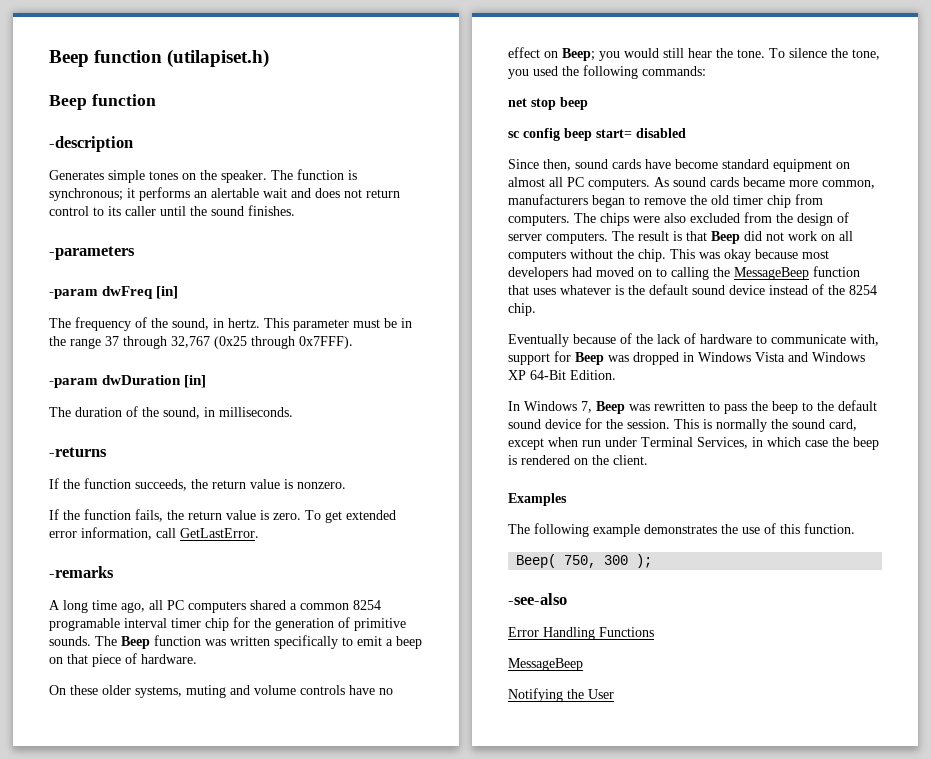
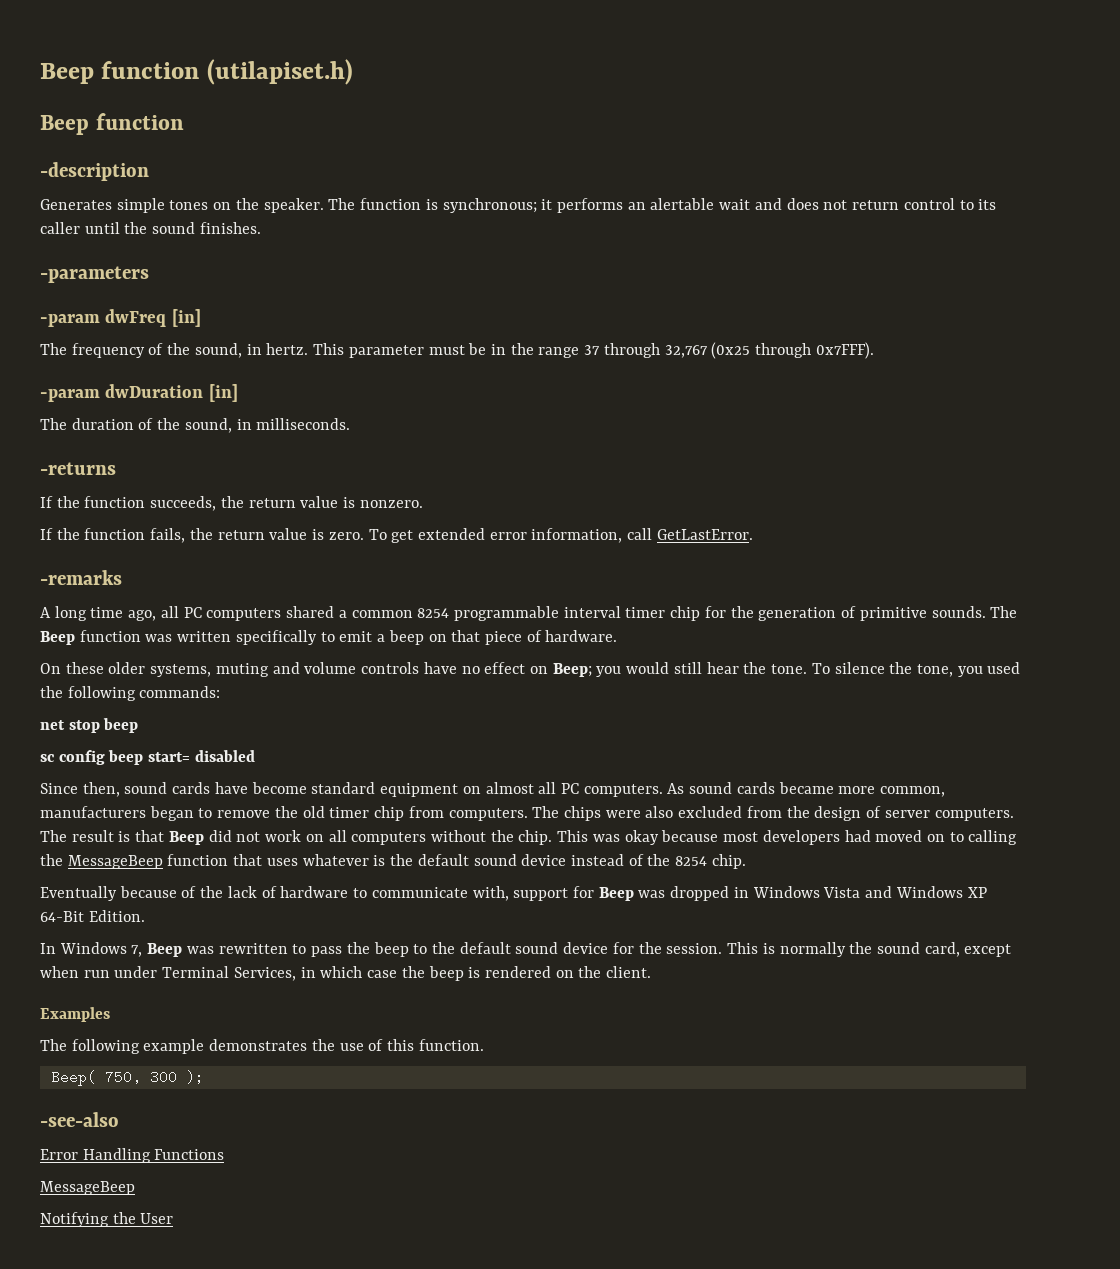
- A long time ago, all PC computers shared a common 8254 programable interval timer chip for the generation of primitive sounds.
+ A long time ago, all PC computers shared a common 8254 programmable interval timer chip for the generation of primitive sounds.

